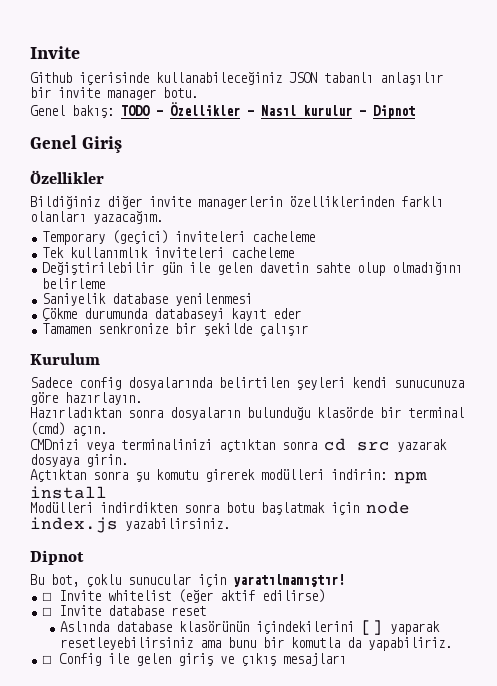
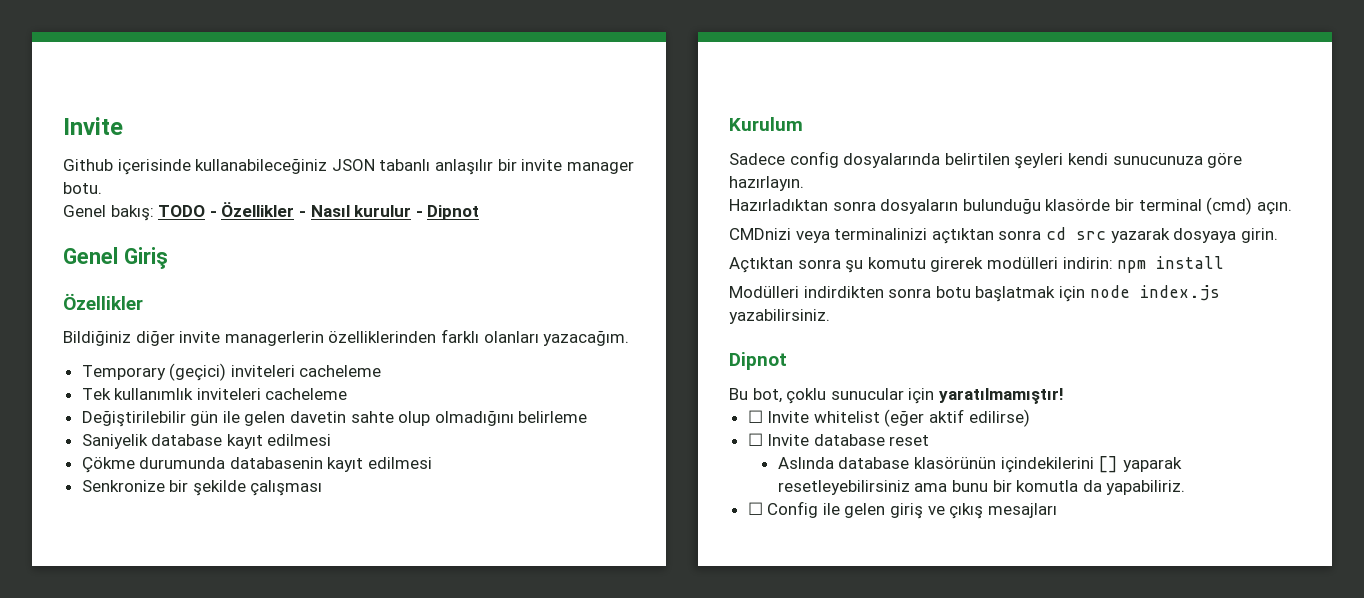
- Saniyelik database yenilenmesi
+ Saniyelik database kayıt edilmesi
- Çökme durumunda databaseyi kayıt eder
- Tamamen senkronize bir şekilde çalışır
+ Çökme durumunda databasenin kayıt edilmesi
+ Senkronize bir şekilde çalışması

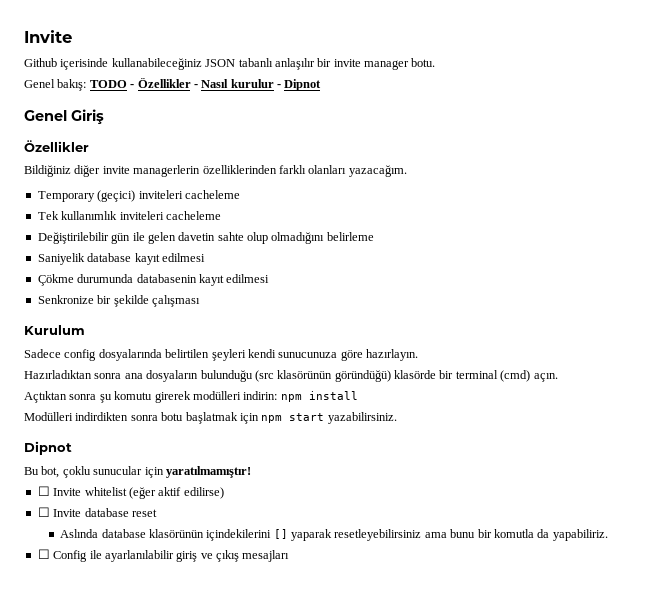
- Hazırladıktan sonra dosyaların bulunduğu klasörde bir terminal (cmd) açın.
+ Hazırladıktan sonra ana dosyaların bulunduğu (src klasörünün göründüğü) klasörde bir terminal (cmd) açın.
- CMDnizi veya terminalinizi açtıktan sonra cd src yazarak dosyaya girin.
- Modülleri indirdikten sonra botu başlatmak için node index.js yazabilirsiniz.
+ Modülleri indirdikten sonra botu başlatmak için npm start yazabilirsiniz.
- ☐ Config ile gelen giriş ve çıkış mesajları
+ ☐ Config ile ayarlanılabilir giriş ve çıkış mesajları

